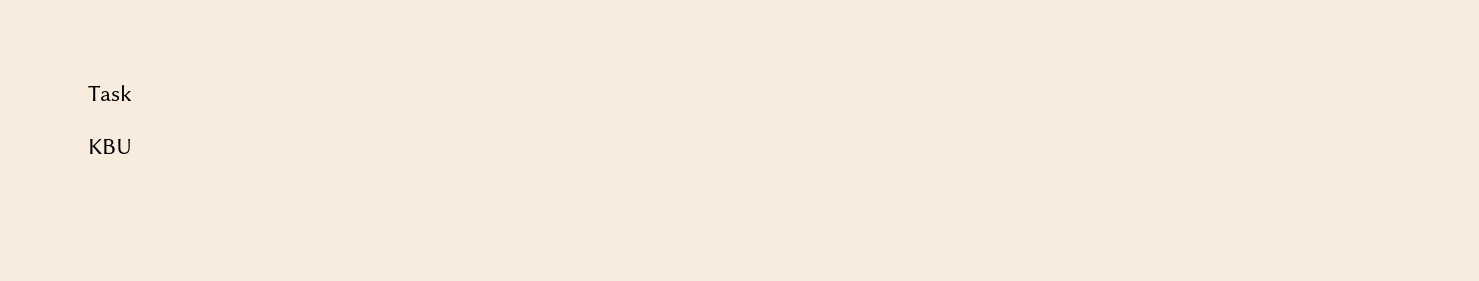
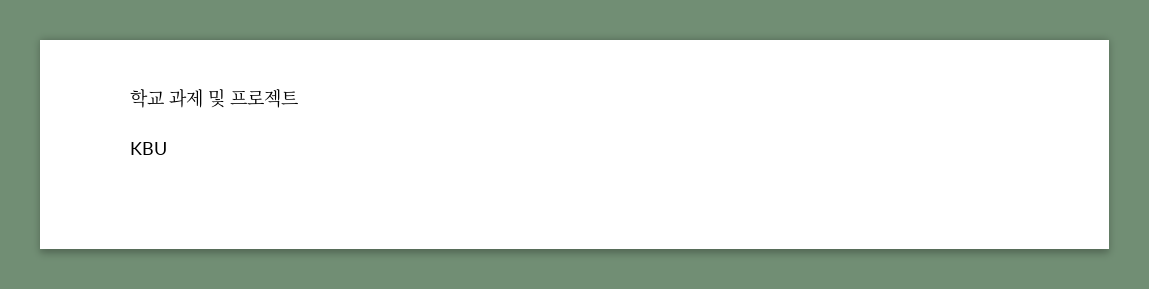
- Task
+ 학교 과제 및 프로젝트

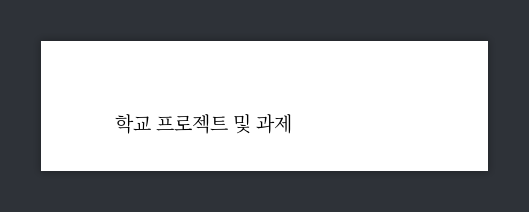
- 학교 과제 및 프로젝트
- KBU
+ 학교 프로젝트 및 과제

